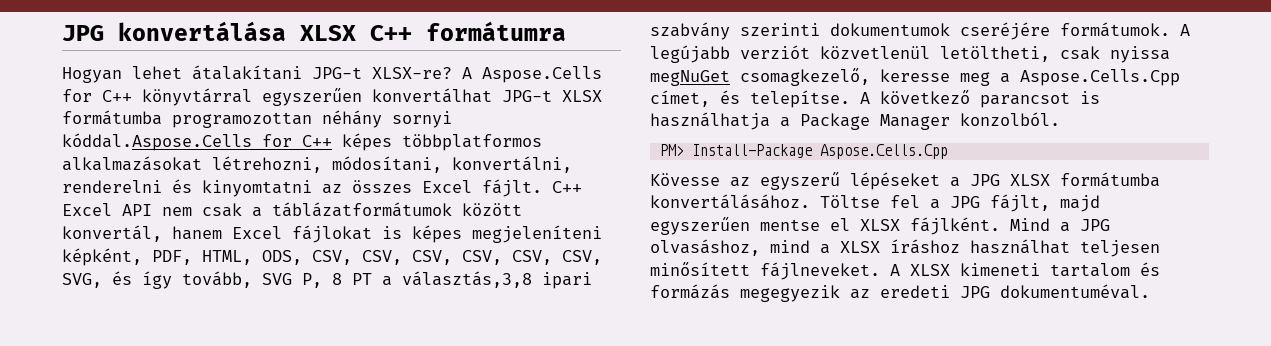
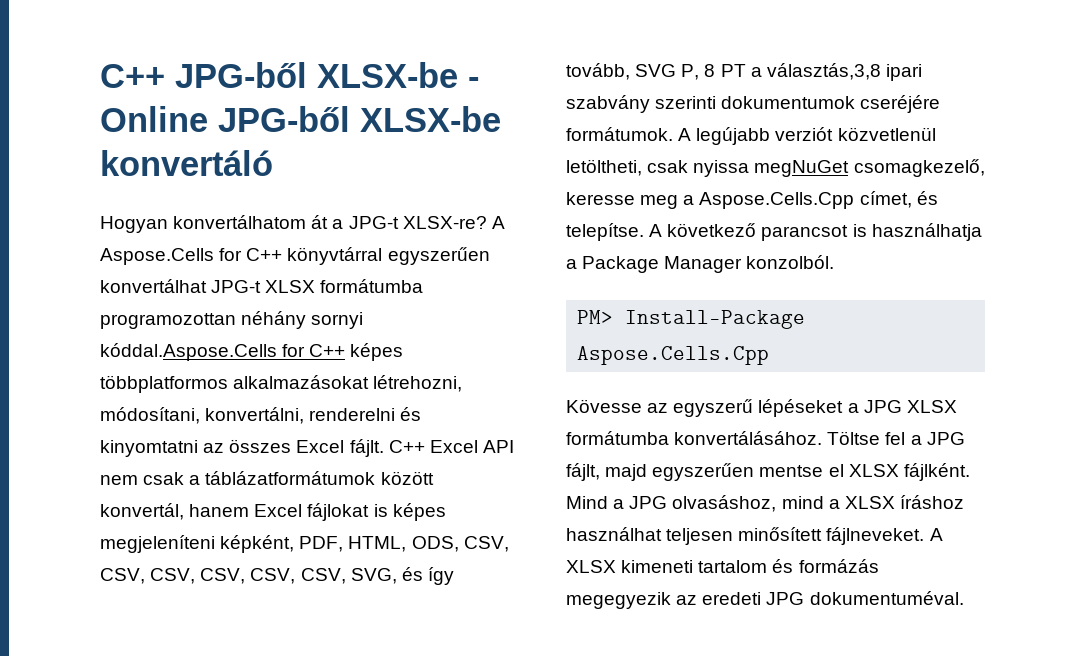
- JPG konvertálása XLSX C++ formátumra
- Hogyan lehet átalakítani JPG-t XLSX-re?
+ C++ JPG-ből XLSX-be - Online JPG-ből XLSX-be konvertáló
+ Hogyan konvertálhatom át a JPG-t XLSX-re?

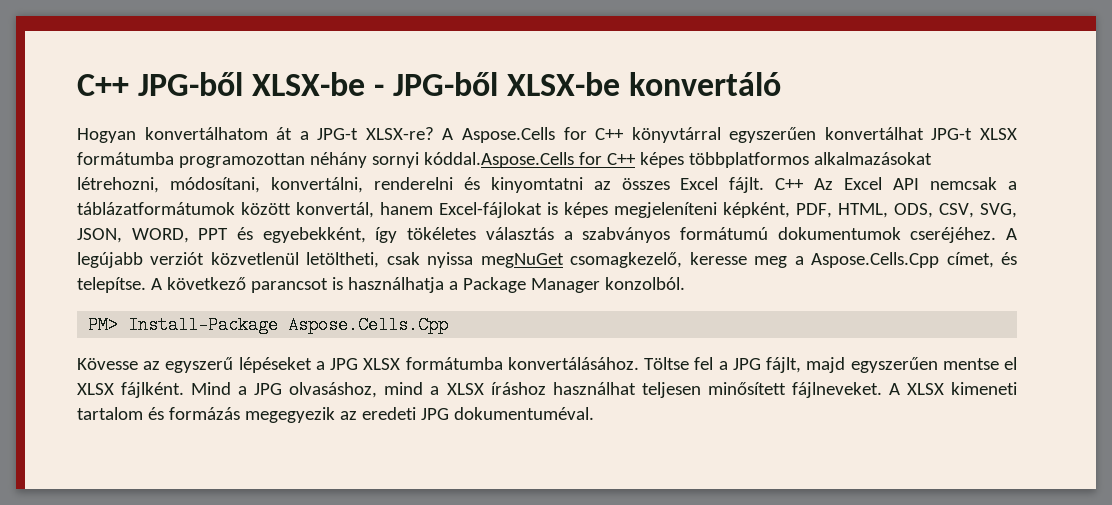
- C++ JPG-ből XLSX-be - Online JPG-ből XLSX-be konvertáló
+ C++ JPG-ből XLSX-be - JPG-ből XLSX-be konvertáló
- C++ Excel API nem csak a táblázatformátumok között konvertál, hanem Excel fájlokat is képes megjeleníteni képként, PDF, HTML, ODS, CSV, CSV, CSV, CSV, CSV, CSV, SVG, és így tovább, SVG P, 8 PT a választás,3,8 ipari szabvány szerinti dokumentumok cseréjére formátumok.
+ C++ Az Excel API nemcsak a táblázatformátumok között konvertál, hanem Excel-fájlokat is képes megjeleníteni képként, PDF, HTML, ODS, CSV, SVG, JSON, WORD, PPT és egyebekként, így tökéletes választás a szabványos formátumú dokumentumok cseréjéhez.

